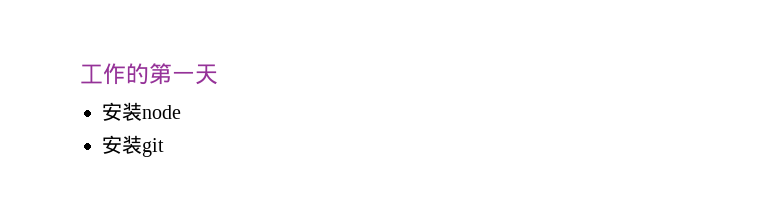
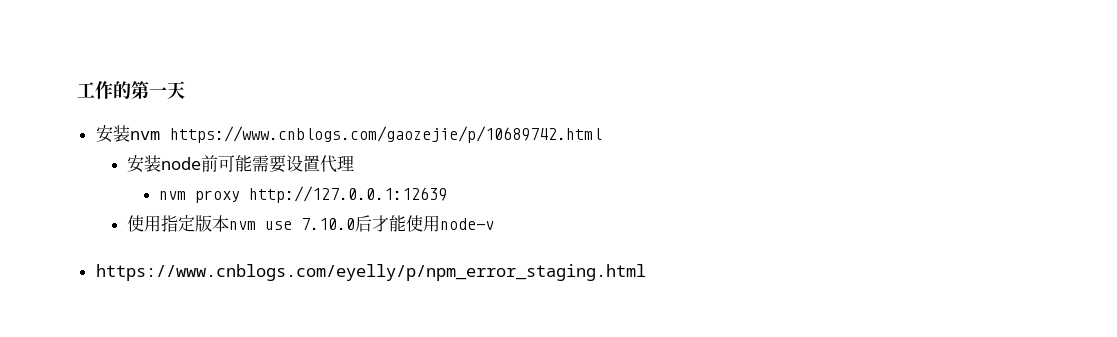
- 安装node
- 安装git
+ 安装nvm https://www.cnblogs.com/gaozejie/p/10689742.html
+ 安装node前可能需要设置代理
+ nvm proxy http://127.0.0.1:12639
+ 使用指定版本nvm use 7.10.0后才能使用node-v
+ https://www.cnblogs.com/eyelly/p/npm_error_staging.html

